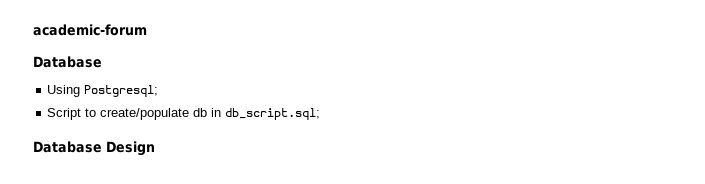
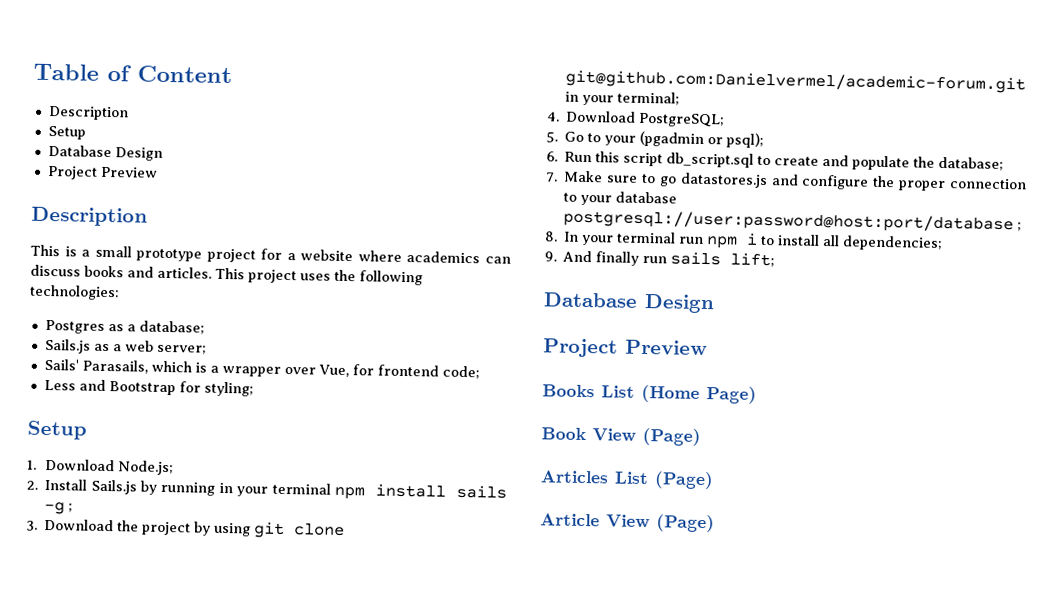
- academic-forum
- Database
- Using Postgresql;
- Script to create/populate db in db_script.sql;
+ Table of Content
+ Description
+ Setup
  Database Design
+ Project Preview
+ Description
+ This is a small prototype project for a website where academics can discuss books and articles. This project uses the following technologies:
+ Postgres as a database;
+ Sails.js as a web server;
+ Sails' Parasails, which is a wrapper over Vue, for frontend code;
+ Less and Bootstrap for styling;
+ Setup
+ 1. Download Node.js;
+ 2. Install Sails.js by running in your terminal npm install sails -g ;
+ 3. Download the project by using git clone git@github.com:Danielvermel/academic-forum.git in your terminal;
+ 4. Download PostgreSQL;
+ 5. Go to your (pgadmin or psql);
+ 6. Run this script db_script.sql to create and populate the database;
+ 7. Make sure to go datastores.js and configure the proper connection to your database postgresql://user:password@host:port/database ;
+ 8. In your terminal run npm i to install all dependencies;
+ 9. And finally run sails lift;
+ Database Design
+ Project Preview
+ Books List (Home Page)
+ Book View (Page)
+ Articles List (Page)
+ Article View (Page)

